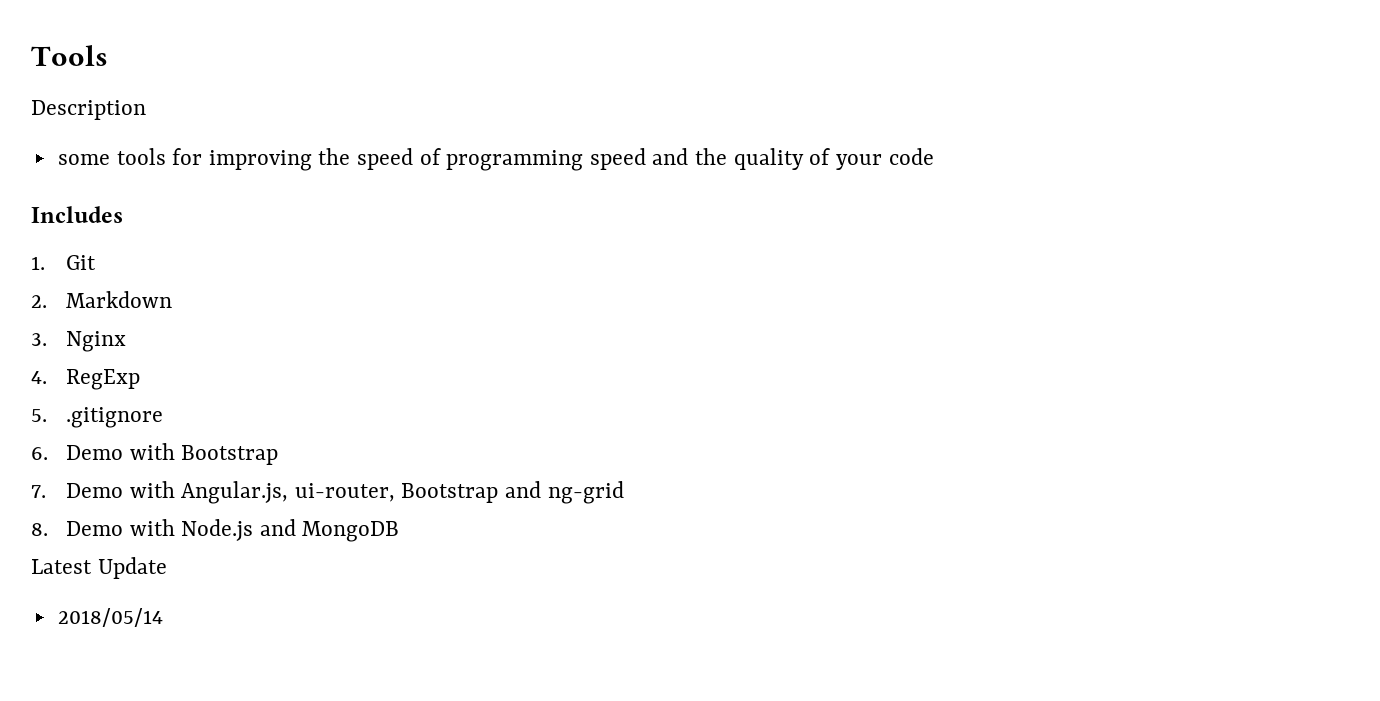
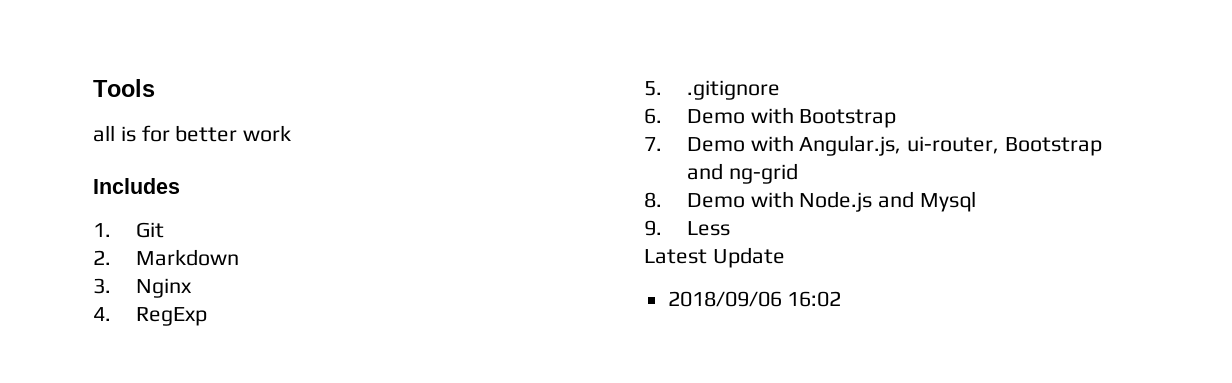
- Description
- some tools for improving the speed of programming speed and the quality of your code
+ all is for better work
- 8. Demo with Node.js and MongoDB
+ 8. Demo with Node.js and Mysql
+ 9. Less
- 2018/05/14
+ 2018/09/06 16:02

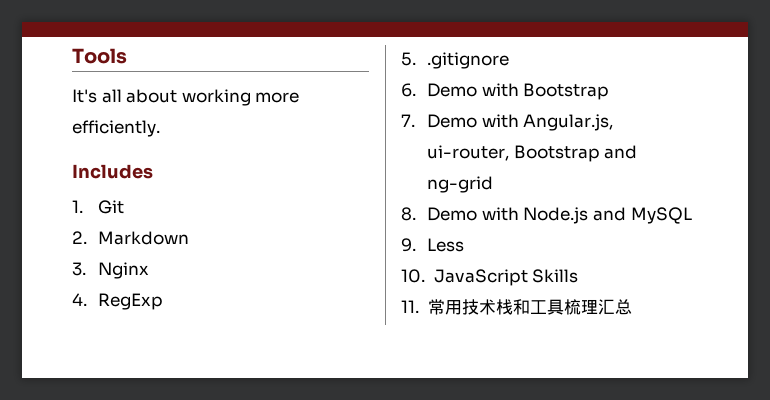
- all is for better work
+ It's all about working more efficiently.
- 8. Demo with Node.js and Mysql
+ 8. Demo with Node.js and MySQL
- Latest Update
- 2018/09/06 16:02
+ 10. JavaScript Skills
+ 11.常用技术栈和工具梳理汇总

